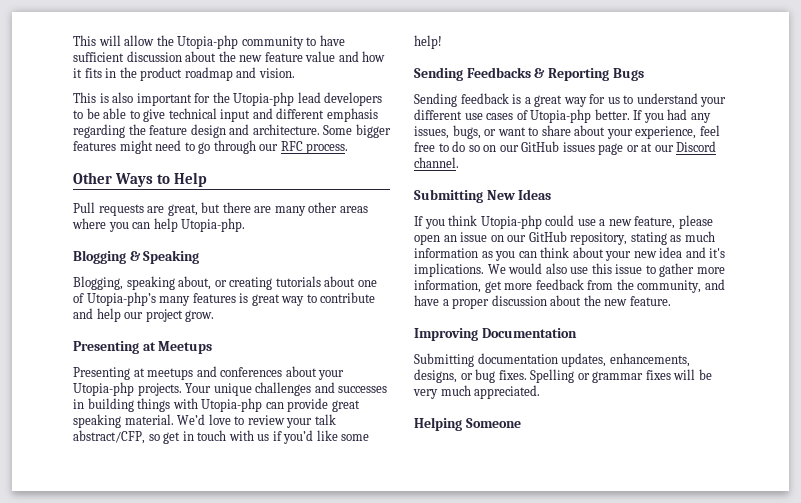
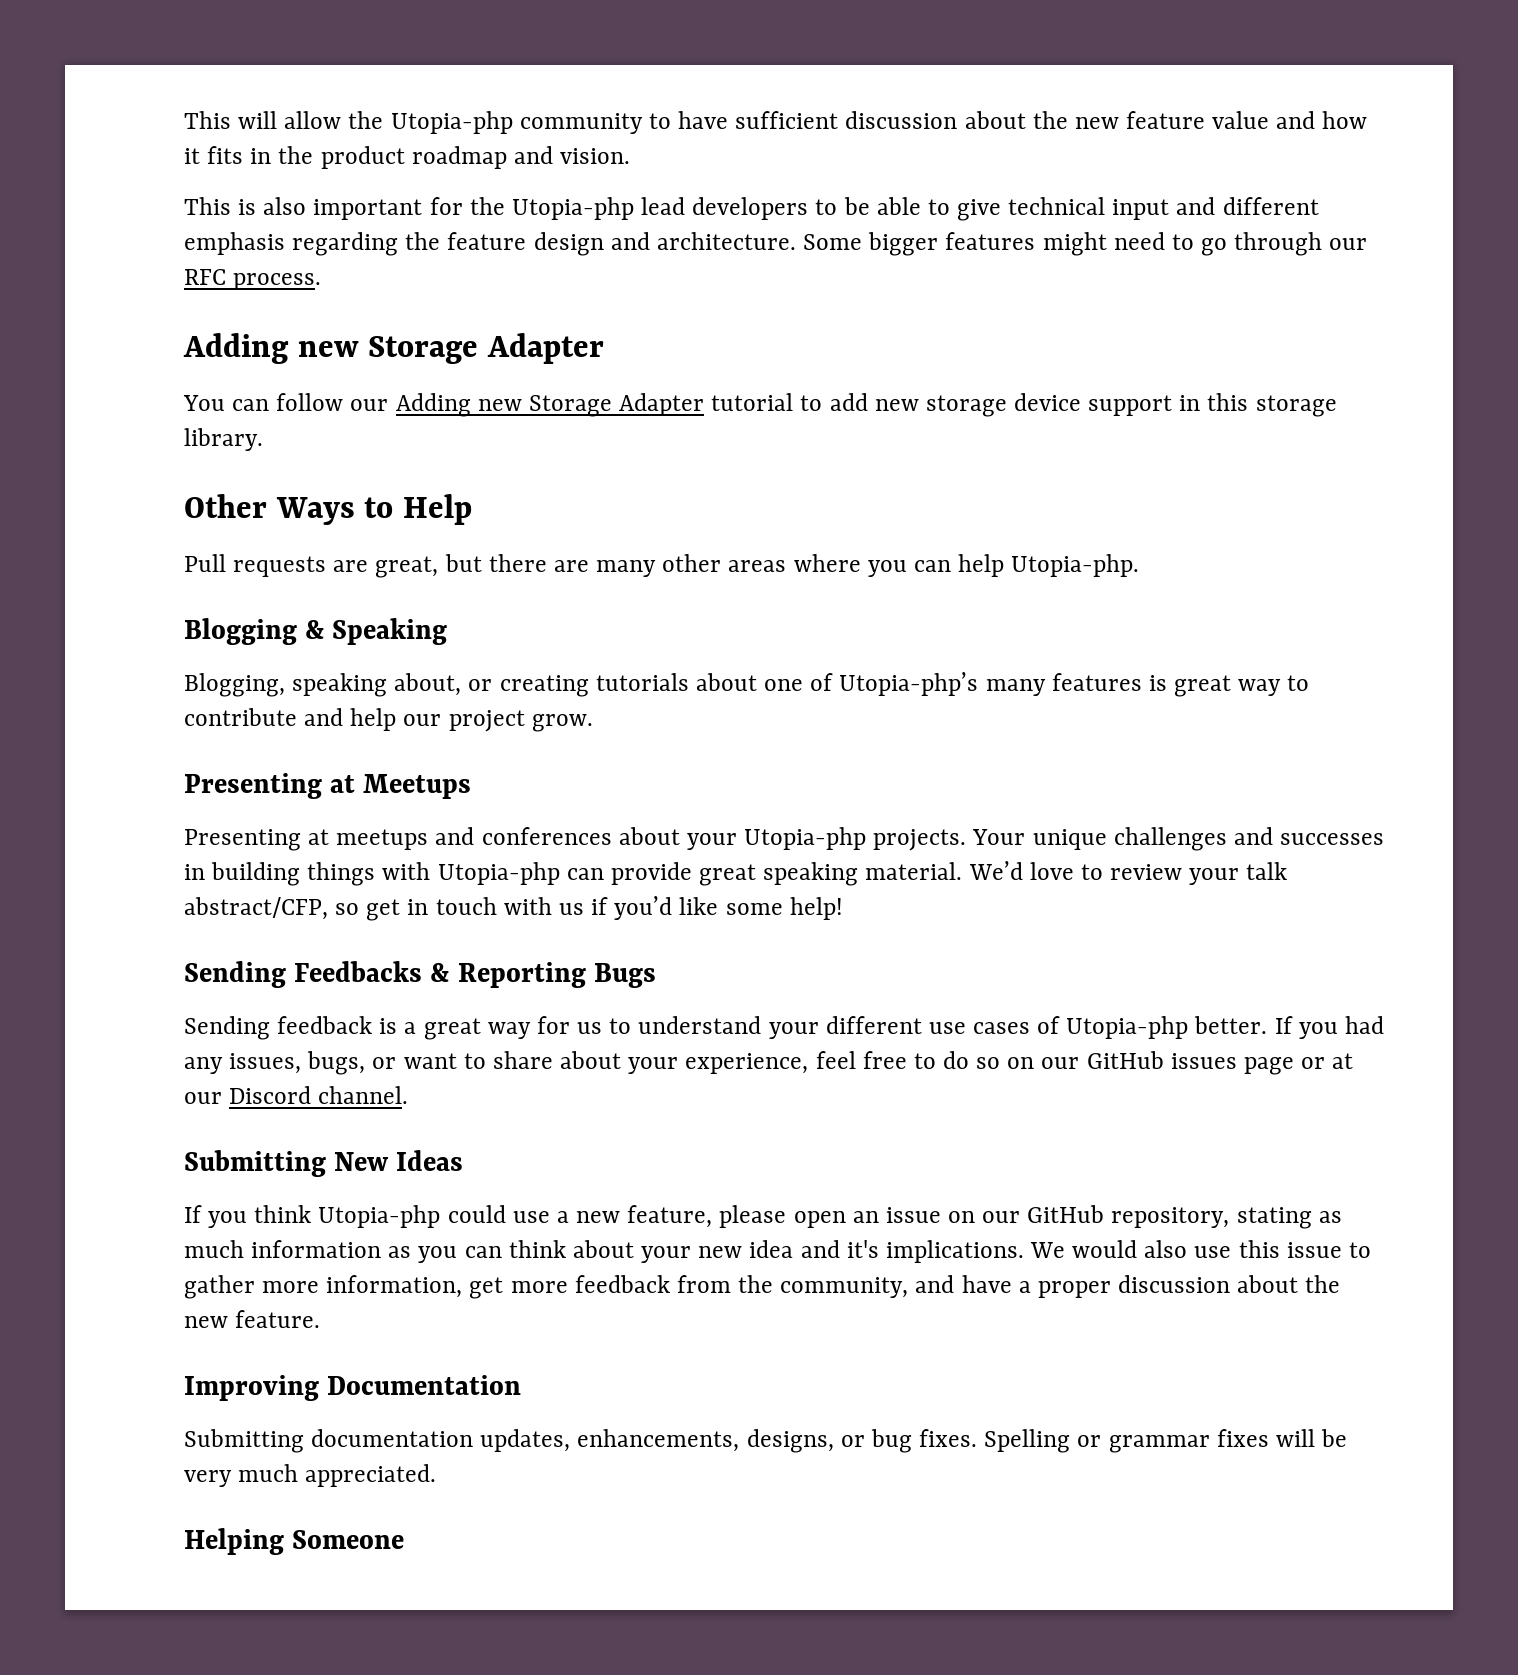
  Some bigger features might need to go through our RFC process.
+ Adding new Storage Adapter
+ You can follow our Adding new Storage Adapter tutorial to add new storage device support in this storage library.

